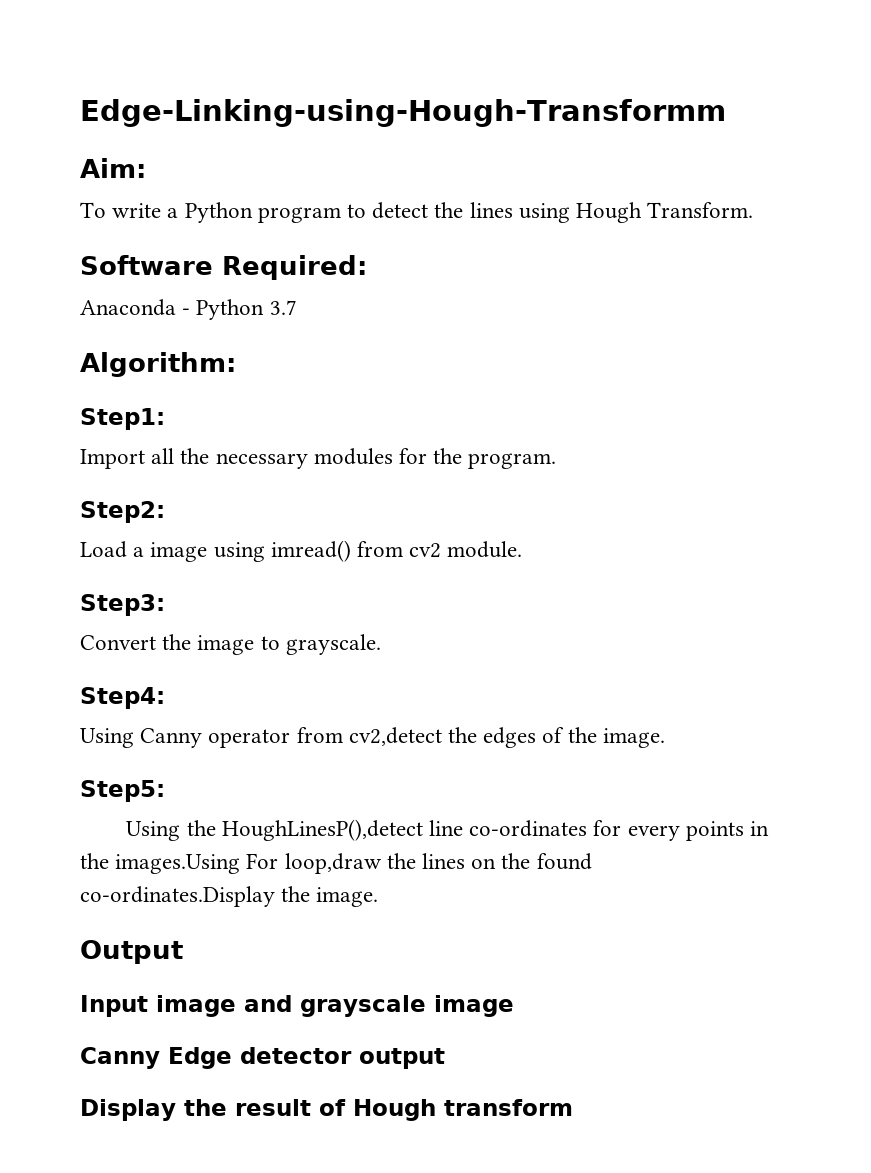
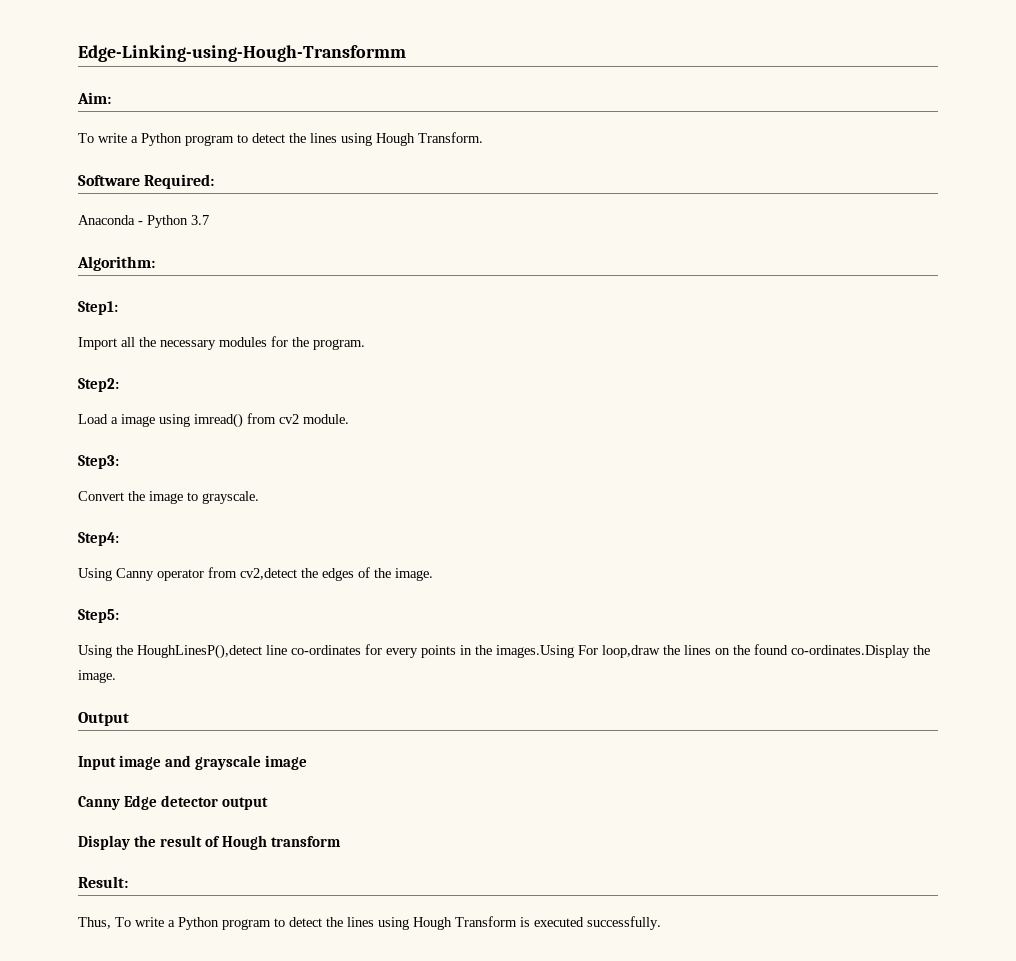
+ Result:
+ Thus, To write a Python program to detect the lines using Hough Transform is executed successfully.

